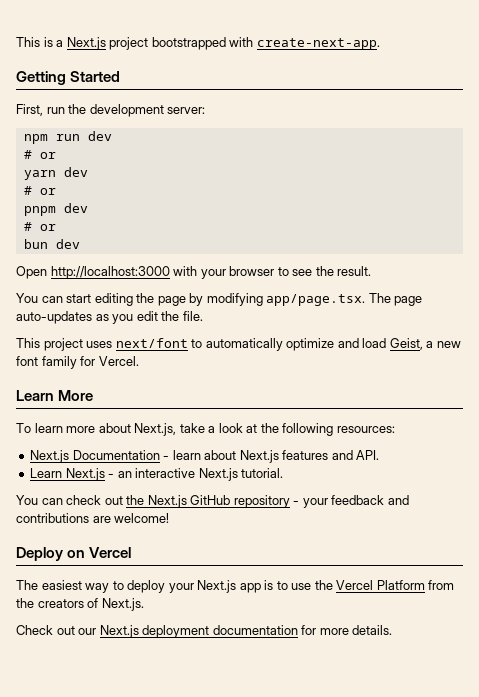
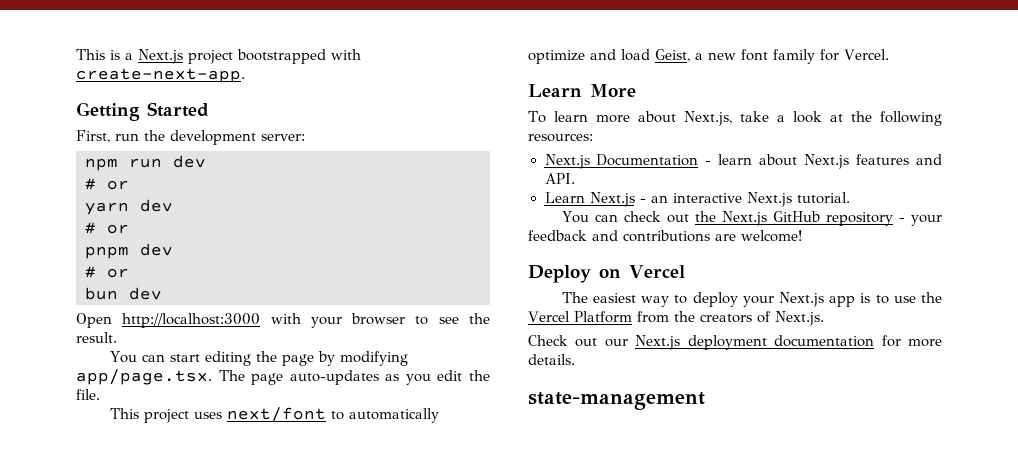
+ state-management

